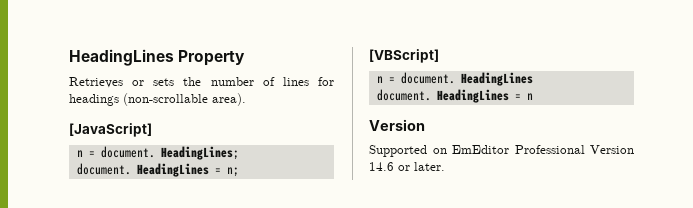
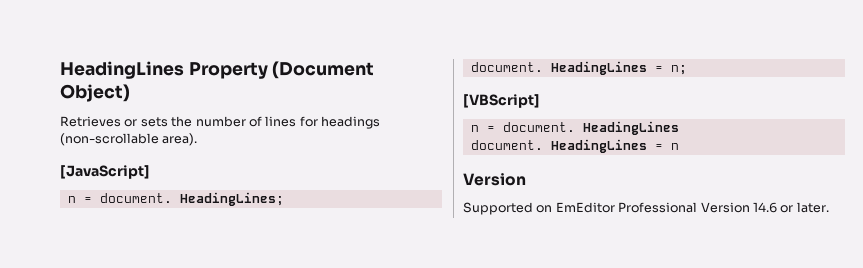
- HeadingLines Property
+ HeadingLines Property (Document Object)

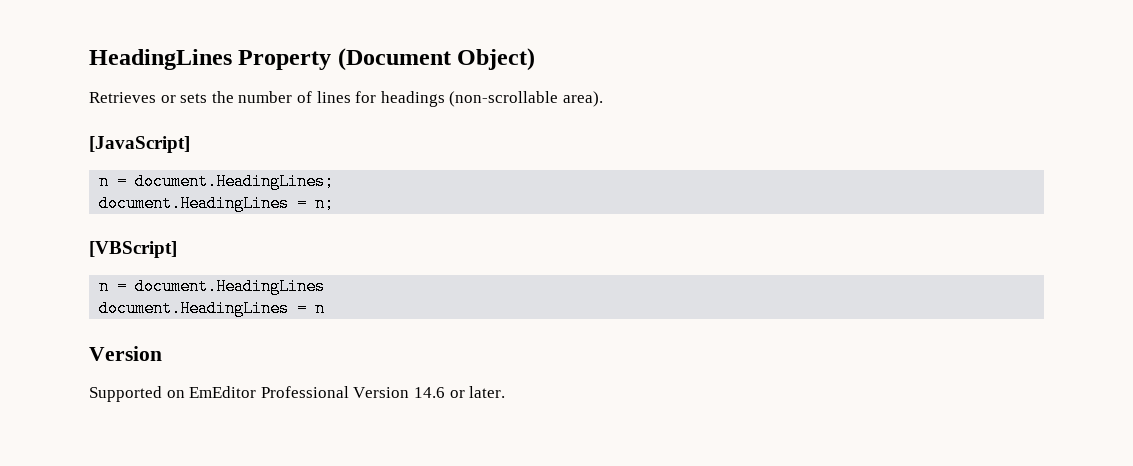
- n = document. HeadingLines;
- document. HeadingLines = n;
+ n = document.HeadingLines;
+ document.HeadingLines = n;
- n = document. HeadingLines
- document. HeadingLines = n
+ n = document.HeadingLines
+ document.HeadingLines = n

